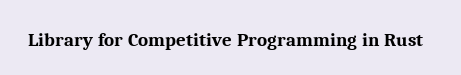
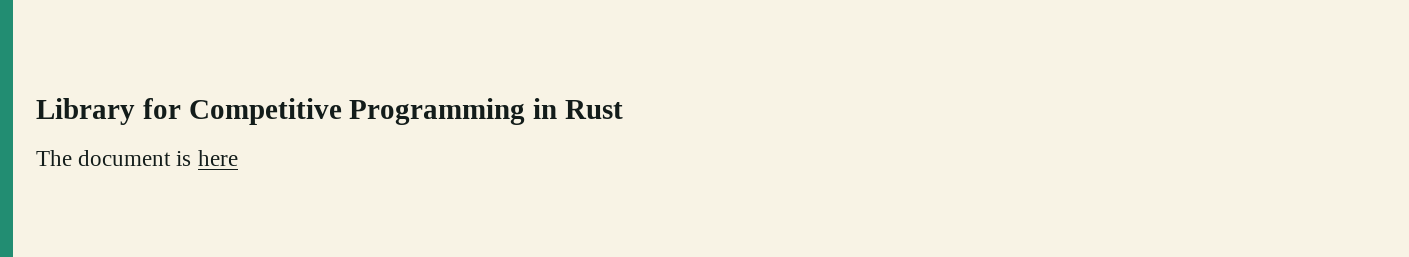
+ The document is here

